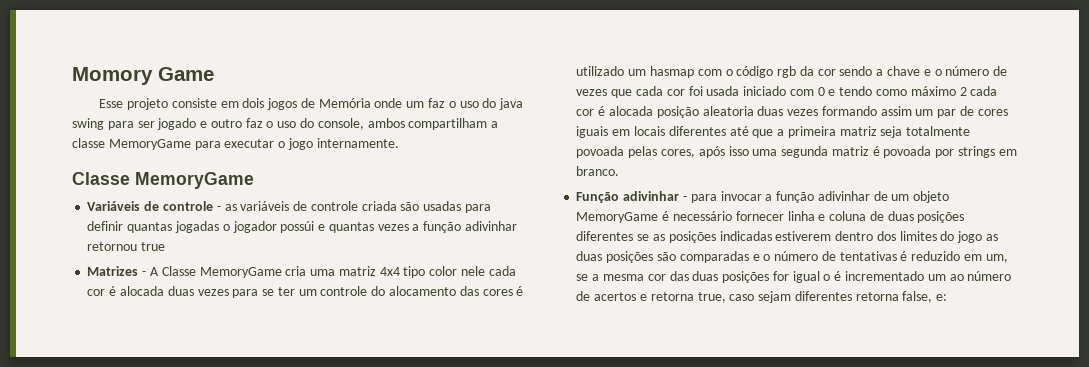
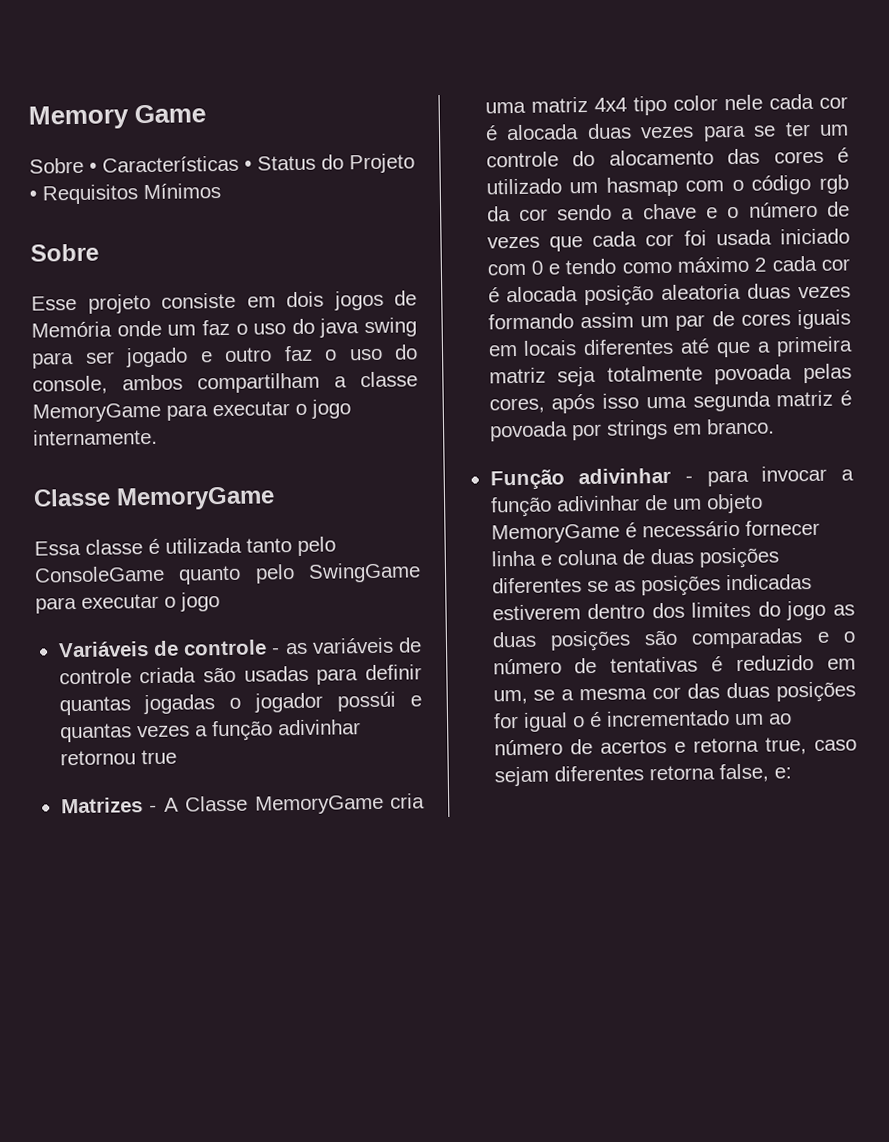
- Momory Game
+ Memory Game
+ Sobre • Características • Status do Projeto • Requisitos Mínimos
+ Sobre
+ Essa classe é utilizada tanto pelo ConsoleGame quanto pelo SwingGame para executar o jogo

